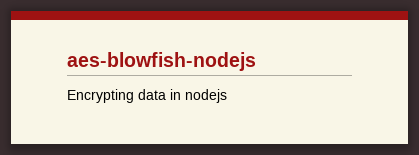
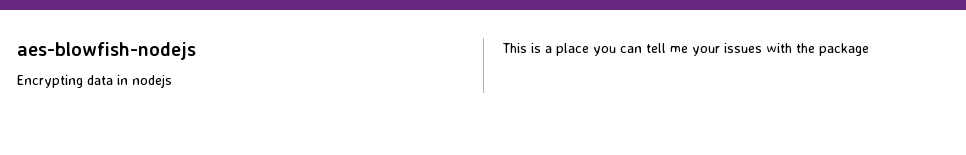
+ This is a place you can tell me your issues with the package

